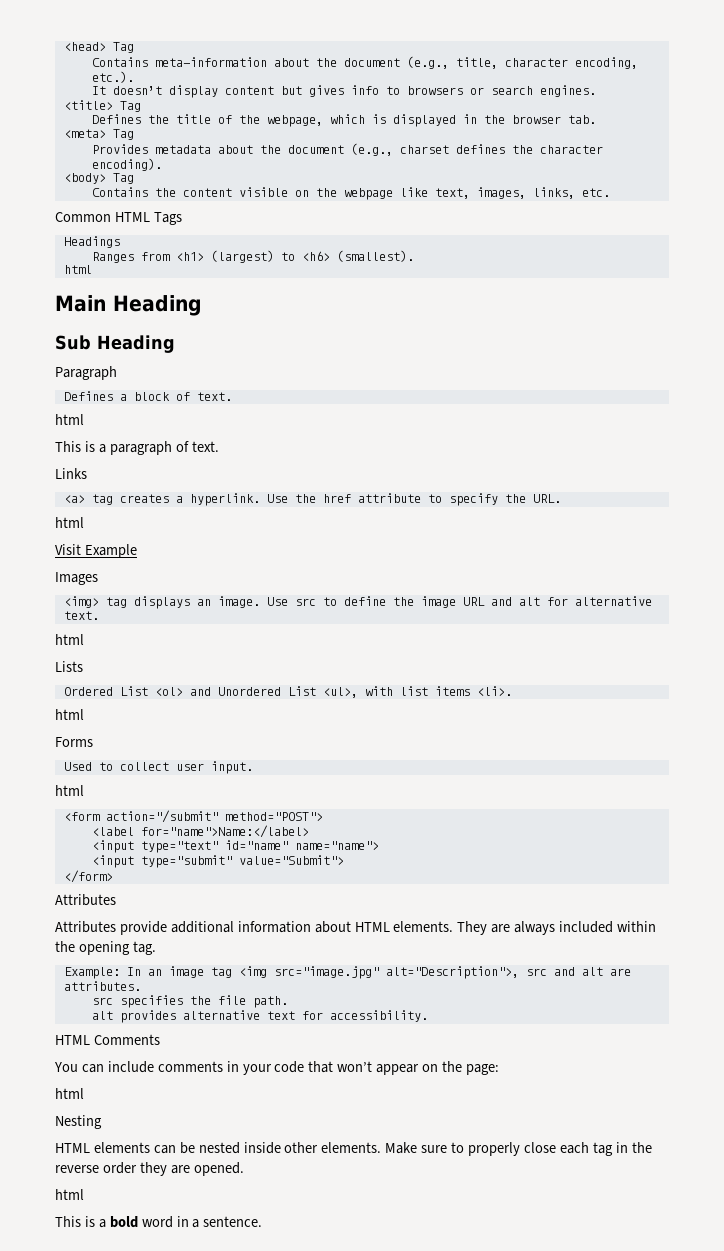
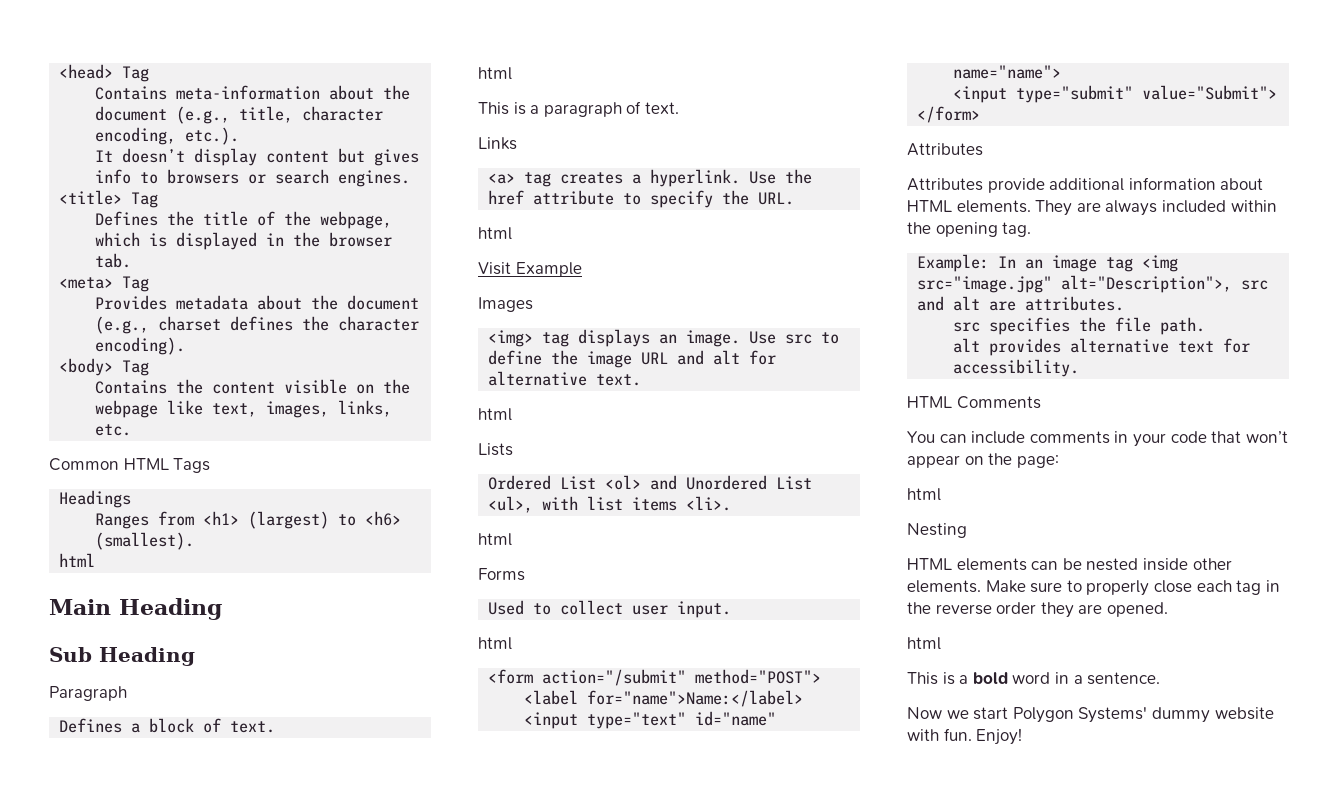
+ Now we start Polygon Systems' dummy website with fun. Enjoy!

